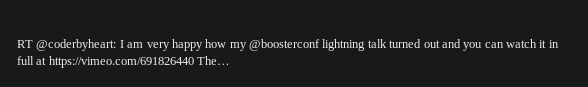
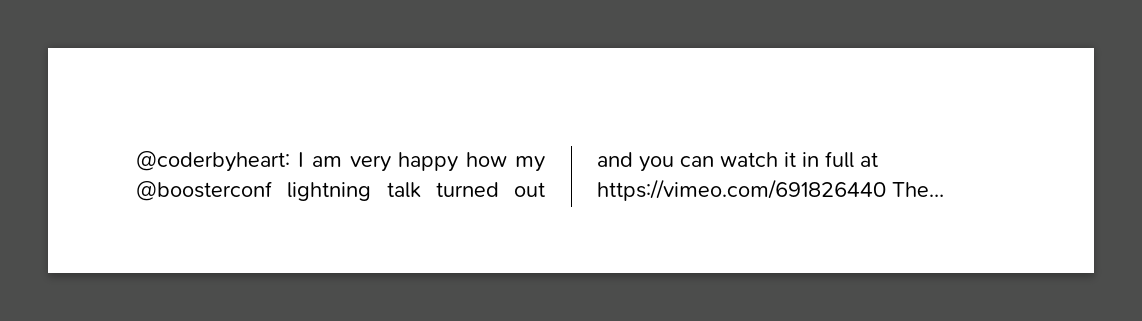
- RT @coderbyheart: I am very happy how my @boosterconf lightning talk turned out and you can watch it in full at https://vimeo.com/691826440 The…
+ @coderbyheart: I am very happy how my @boosterconf lightning talk turned out and you can watch it in full at https://vimeo.com/691826440 The…

